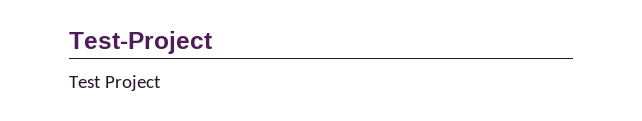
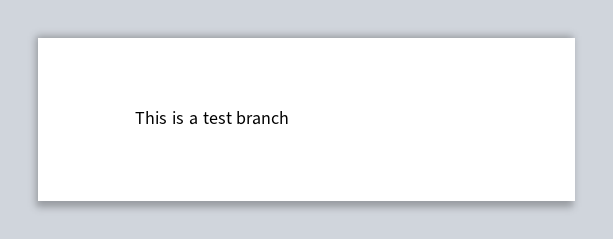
- Test-Project
- Test Project
+ This is a test branch

